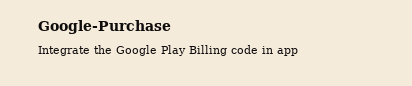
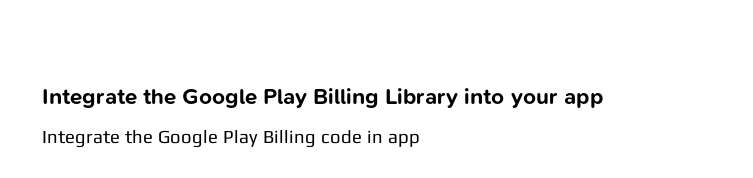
- Google-Purchase
+ Integrate the Google Play Billing Library into your app

